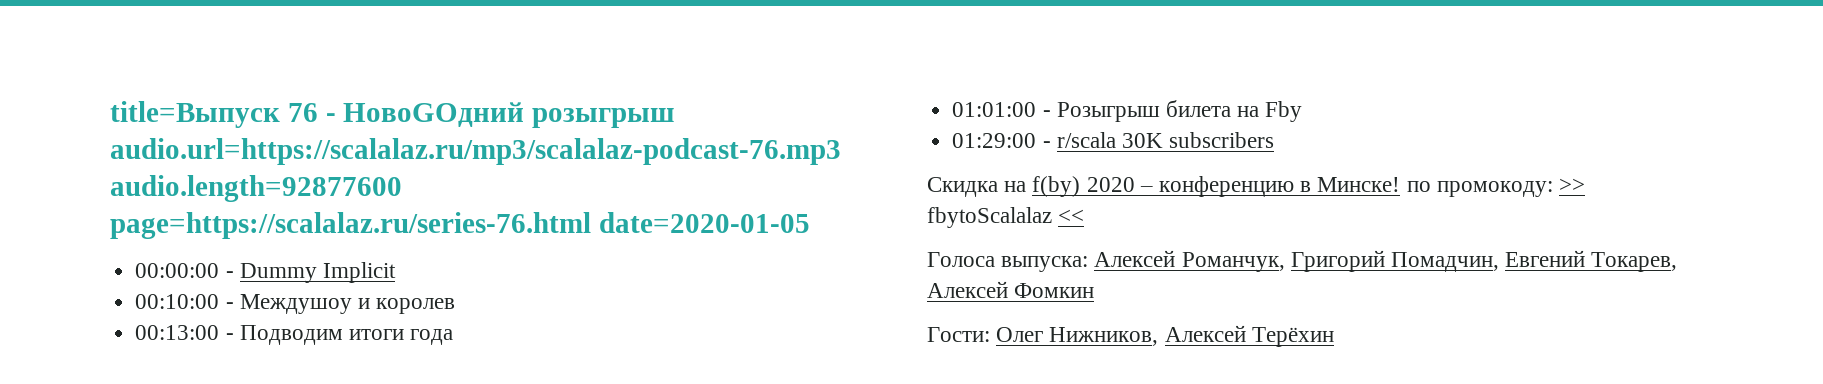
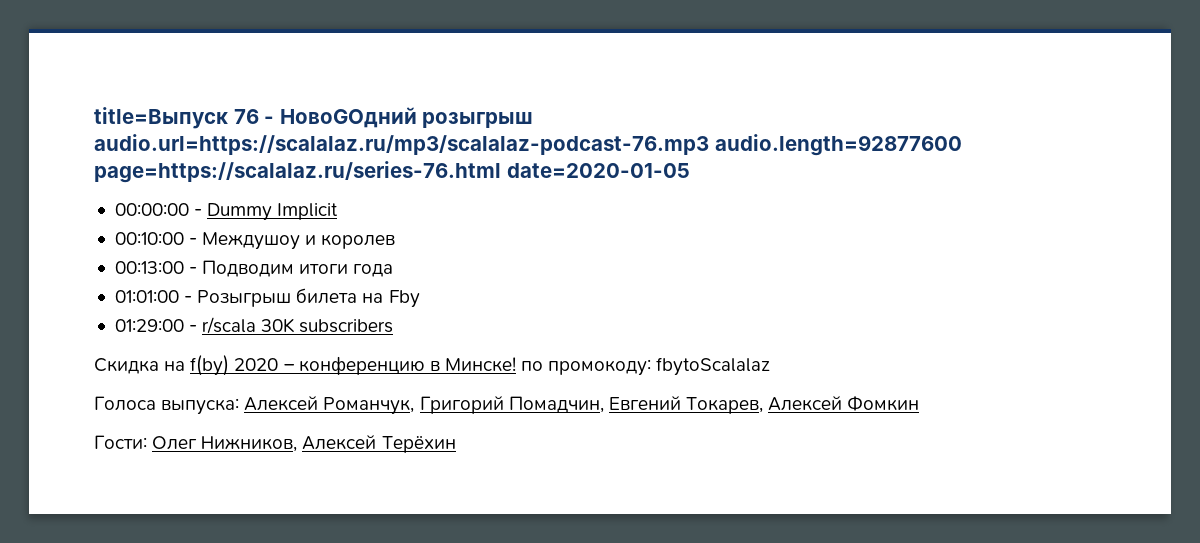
- Скидка на f(by) 2020 – конференцию в Минске! по промокоду: >> fbytoScalalaz <<
+ Скидка на f(by) 2020 – конференцию в Минске! по промокоду: fbytoScalalaz

